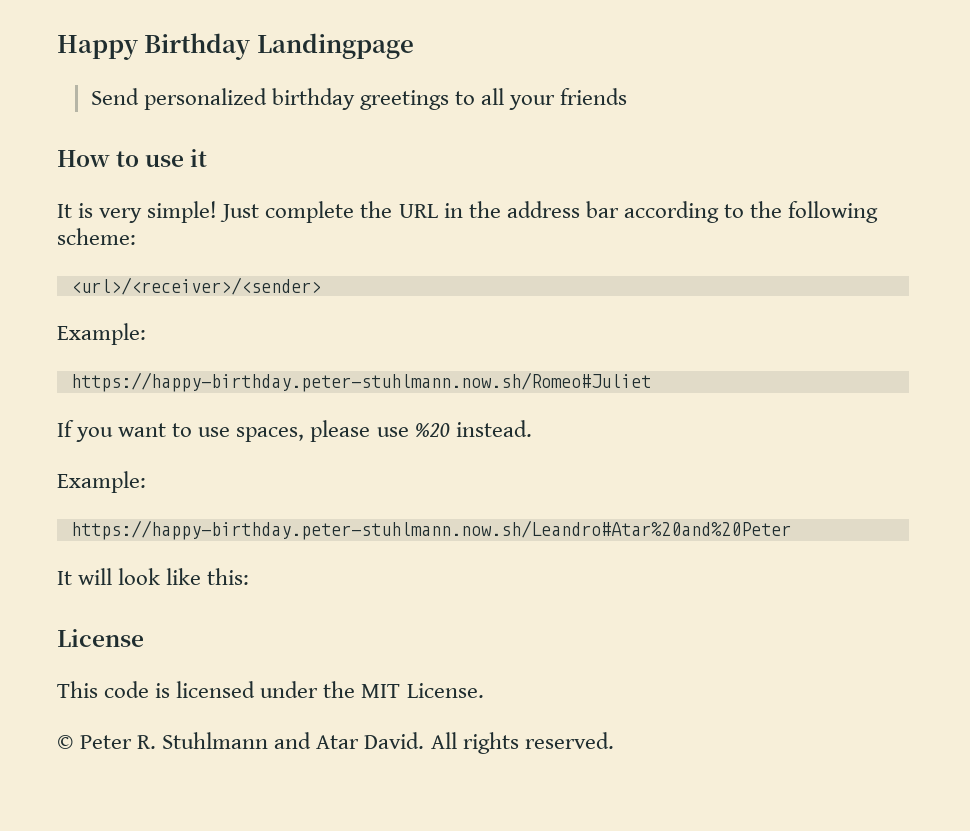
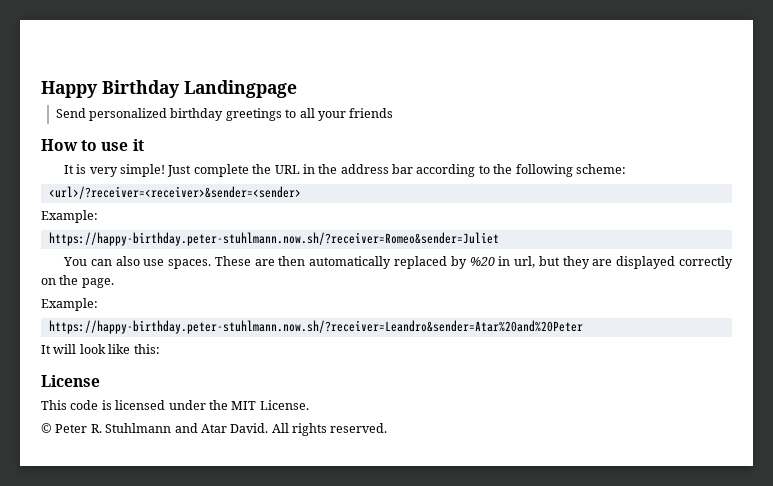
- <url>/<receiver>/<sender>
+ <url>/?receiver=<receiver>&sender=<sender>
  Example:
- https://happy-birthday.peter-stuhlmann.now.sh/Romeo#Juliet
- If you want to use spaces, please use %20 instead.
+ https://happy-birthday.peter-stuhlmann.now.sh/?receiver=Romeo&sender=Juliet
+ You can also use spaces. These are then automatically replaced by %20 in url, but they are displayed correctly on the page.
  Example:
- https://happy-birthday.peter-stuhlmann.now.sh/Leandro#Atar%20and%20Peter
+ https://happy-birthday.peter-stuhlmann.now.sh/?receiver=Leandro&sender=Atar%20and%20Peter

